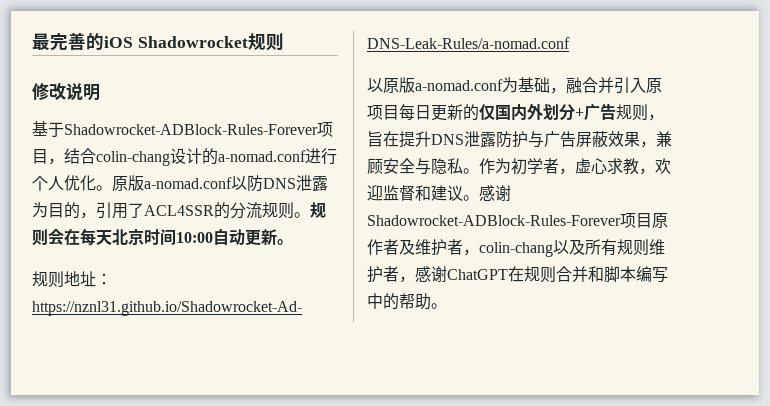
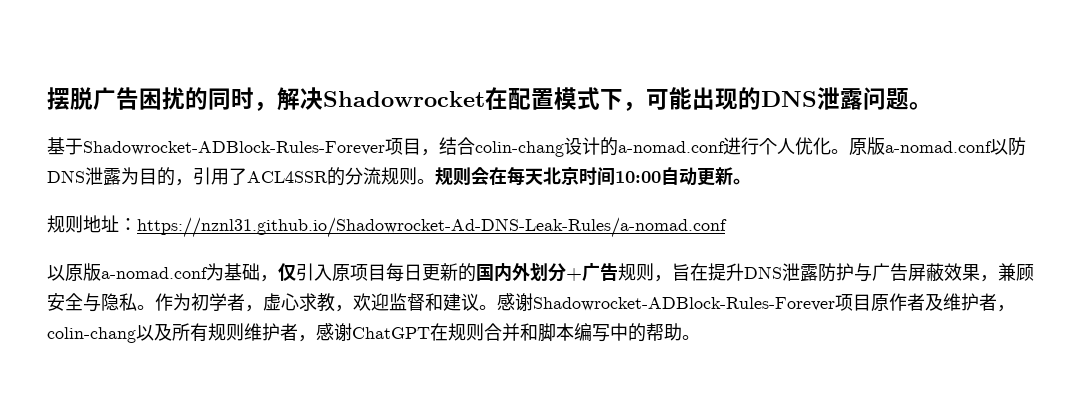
- 最完善的iOS Shadowrocket规则
- 修改说明
+ 摆脱广告困扰的同时，解决Shadowrocket在配置模式下，可能出现的DNS泄露问题。
- 以原版a-nomad.conf为基础，融合并引入原项目每日更新的仅国内外划分+广告规则，旨在提升DNS泄露防护与广告屏蔽效果，兼顾安全与隐私。
+ 以原版a-nomad.conf为基础，仅引入原项目每日更新的国内外划分+广告规则，旨在提升DNS泄露防护与广告屏蔽效果，兼顾安全与隐私。

